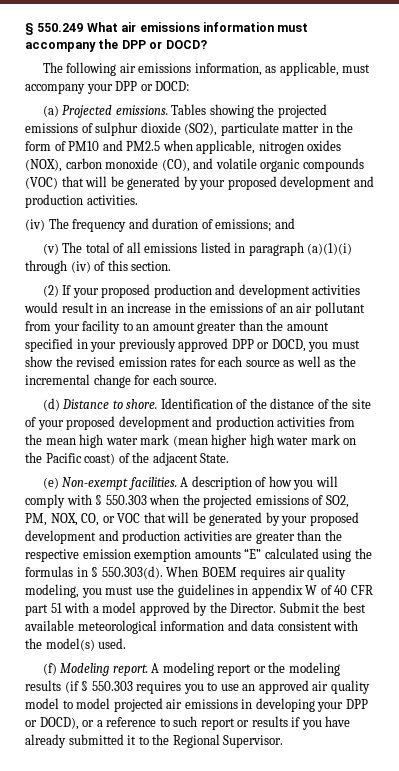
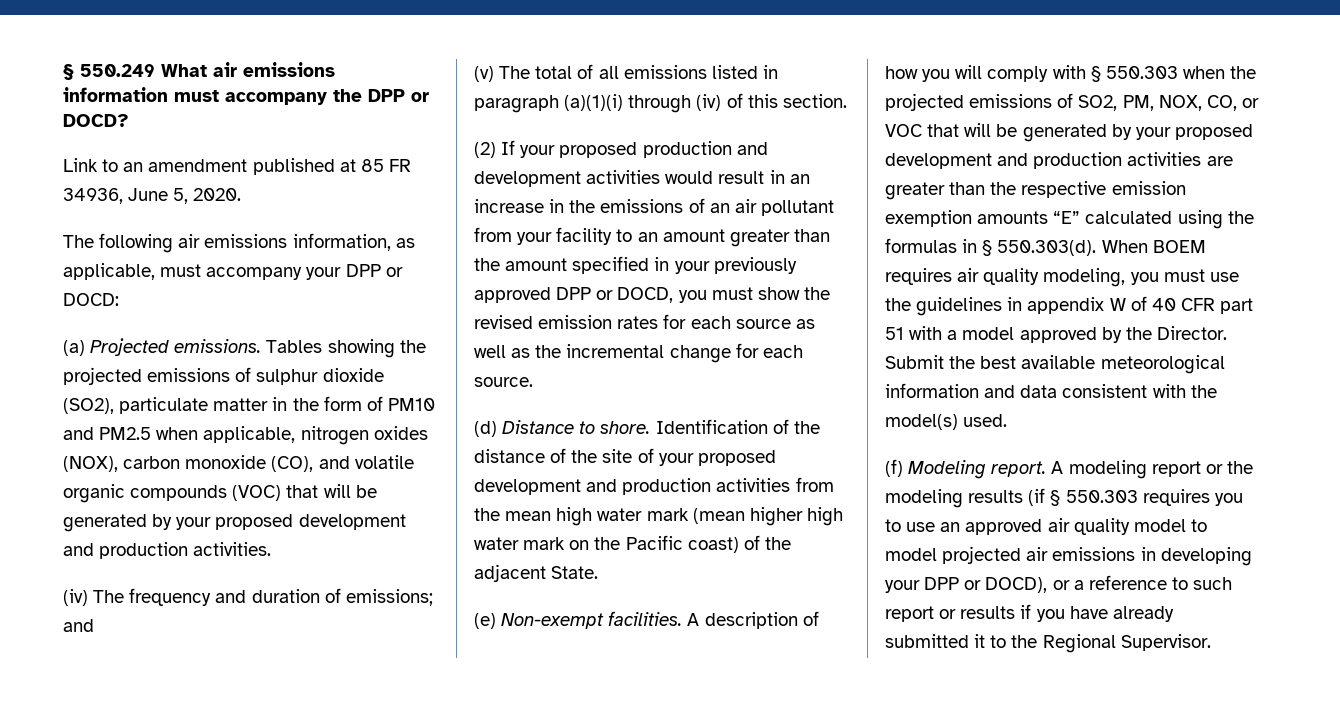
+ Link to an amendment published at 85 FR 34936, June 5, 2020.

